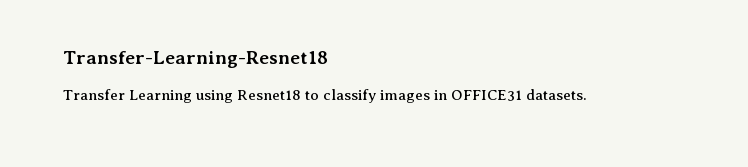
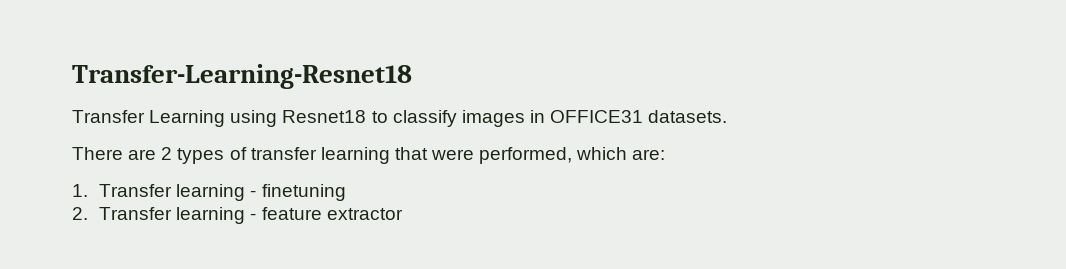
+ There are 2 types of transfer learning that were performed, which are:
+ 1. Transfer learning - finetuning
+ 2. Transfer learning - feature extractor

